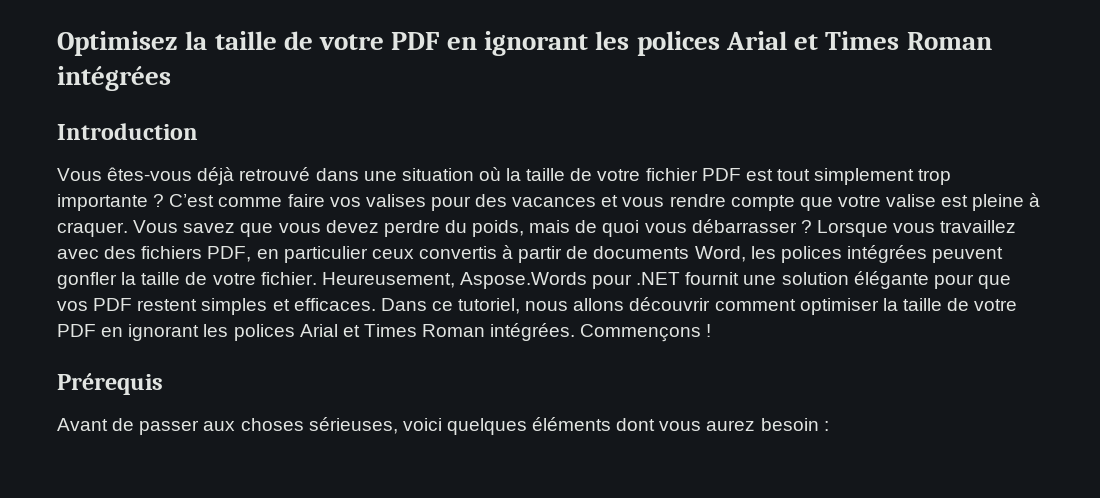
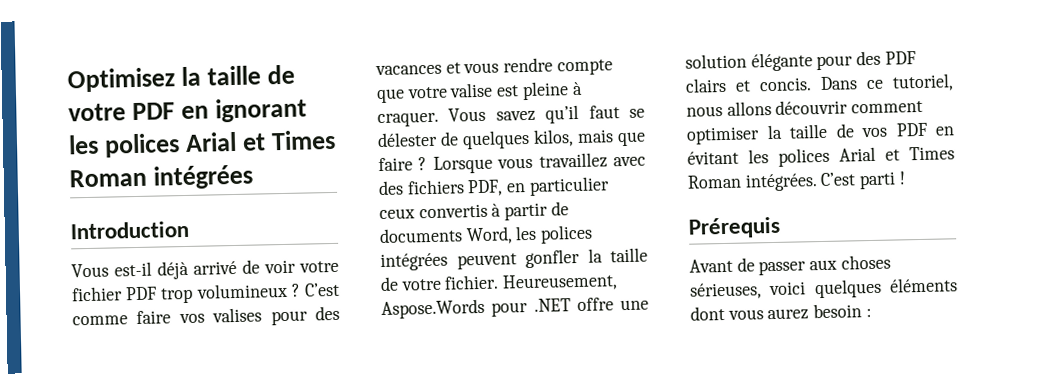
- Vous êtes-vous déjà retrouvé dans une situation où la taille de votre fichier PDF est tout simplement trop importante ?
+ Vous est-il déjà arrivé de voir votre fichier PDF trop volumineux ?
- Vous savez que vous devez perdre du poids, mais de quoi vous débarrasser ?
+ Vous savez qu’il faut se délester de quelques kilos, mais que faire ?
- Heureusement, Aspose.Words pour .NET fournit une solution élégante pour que vos PDF restent simples et efficaces.
+ Heureusement, Aspose.Words pour .NET offre une solution élégante pour des PDF clairs et concis.
- Dans ce tutoriel, nous allons découvrir comment optimiser la taille de votre PDF en ignorant les polices Arial et Times Roman intégrées.
+ Dans ce tutoriel, nous allons découvrir comment optimiser la taille de vos PDF en évitant les polices Arial et Times Roman intégrées.
- Commençons !
+ C’est parti !

